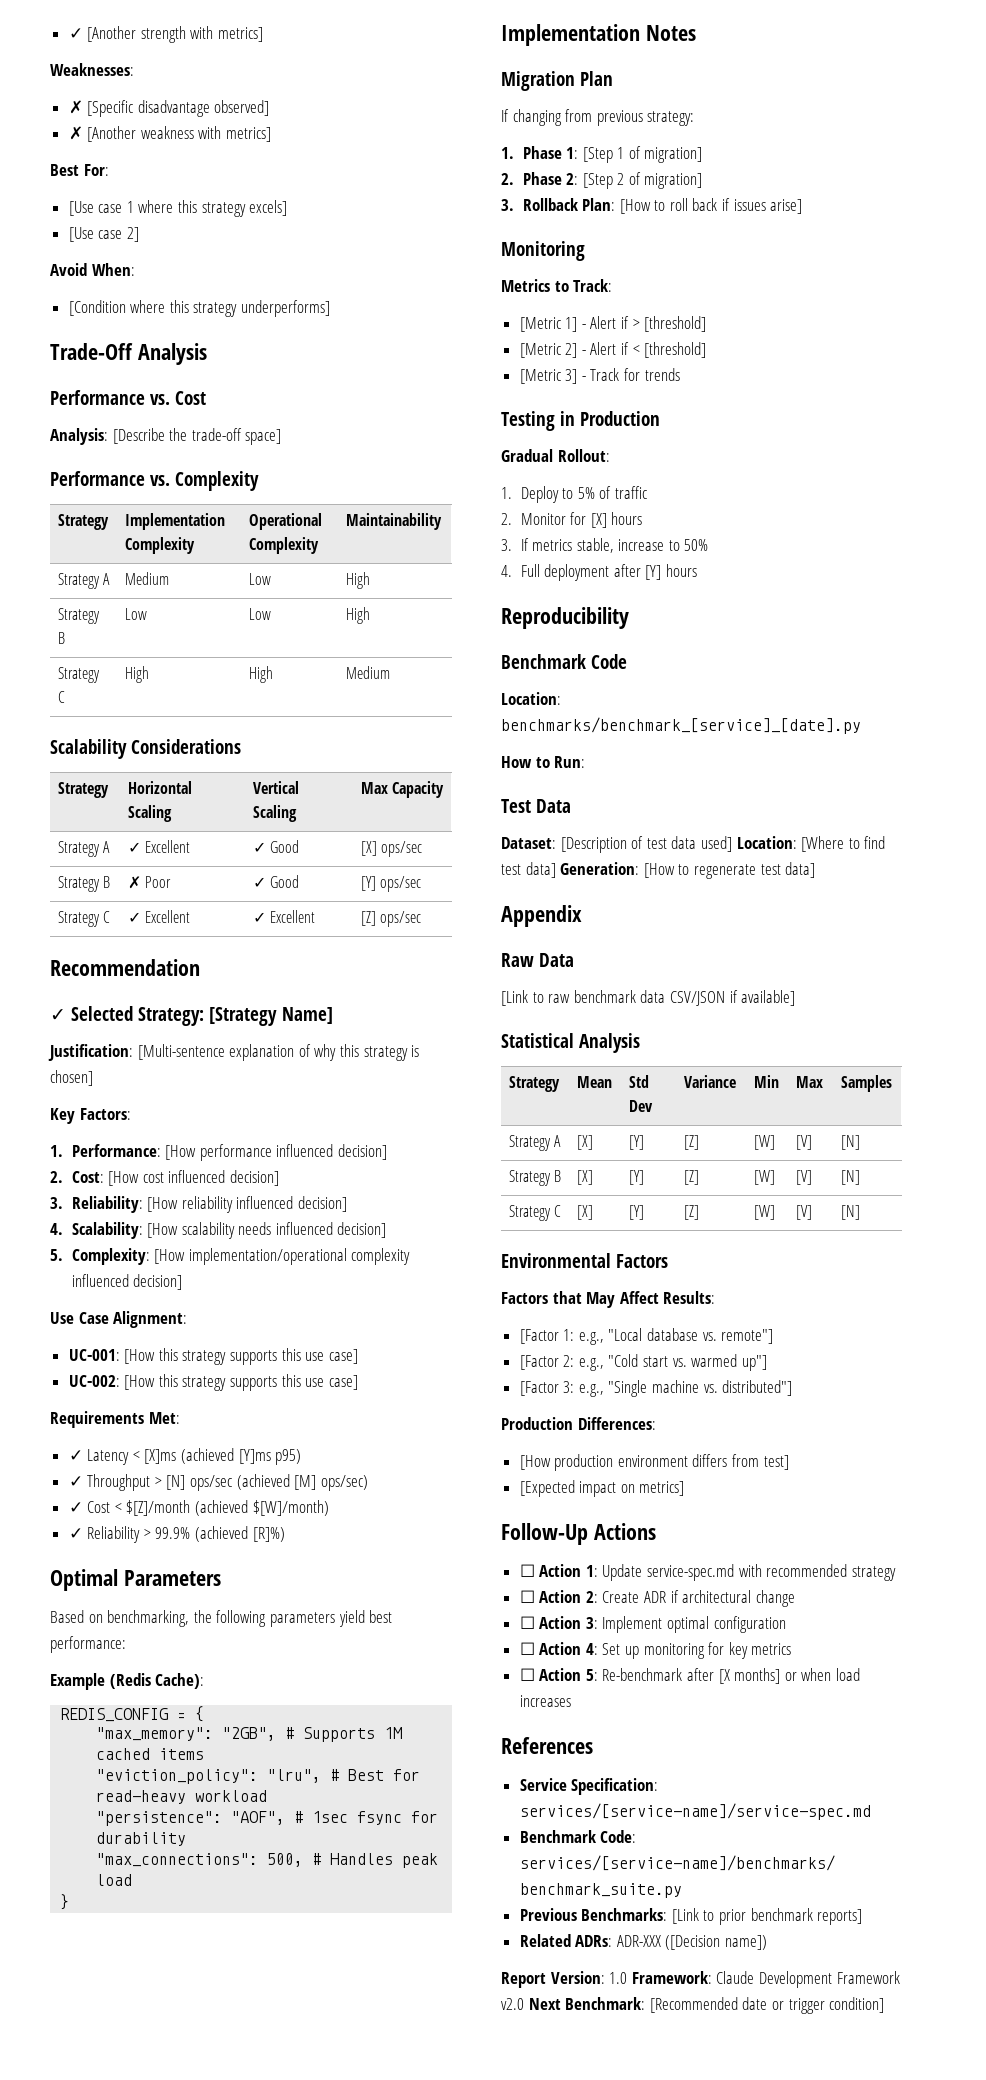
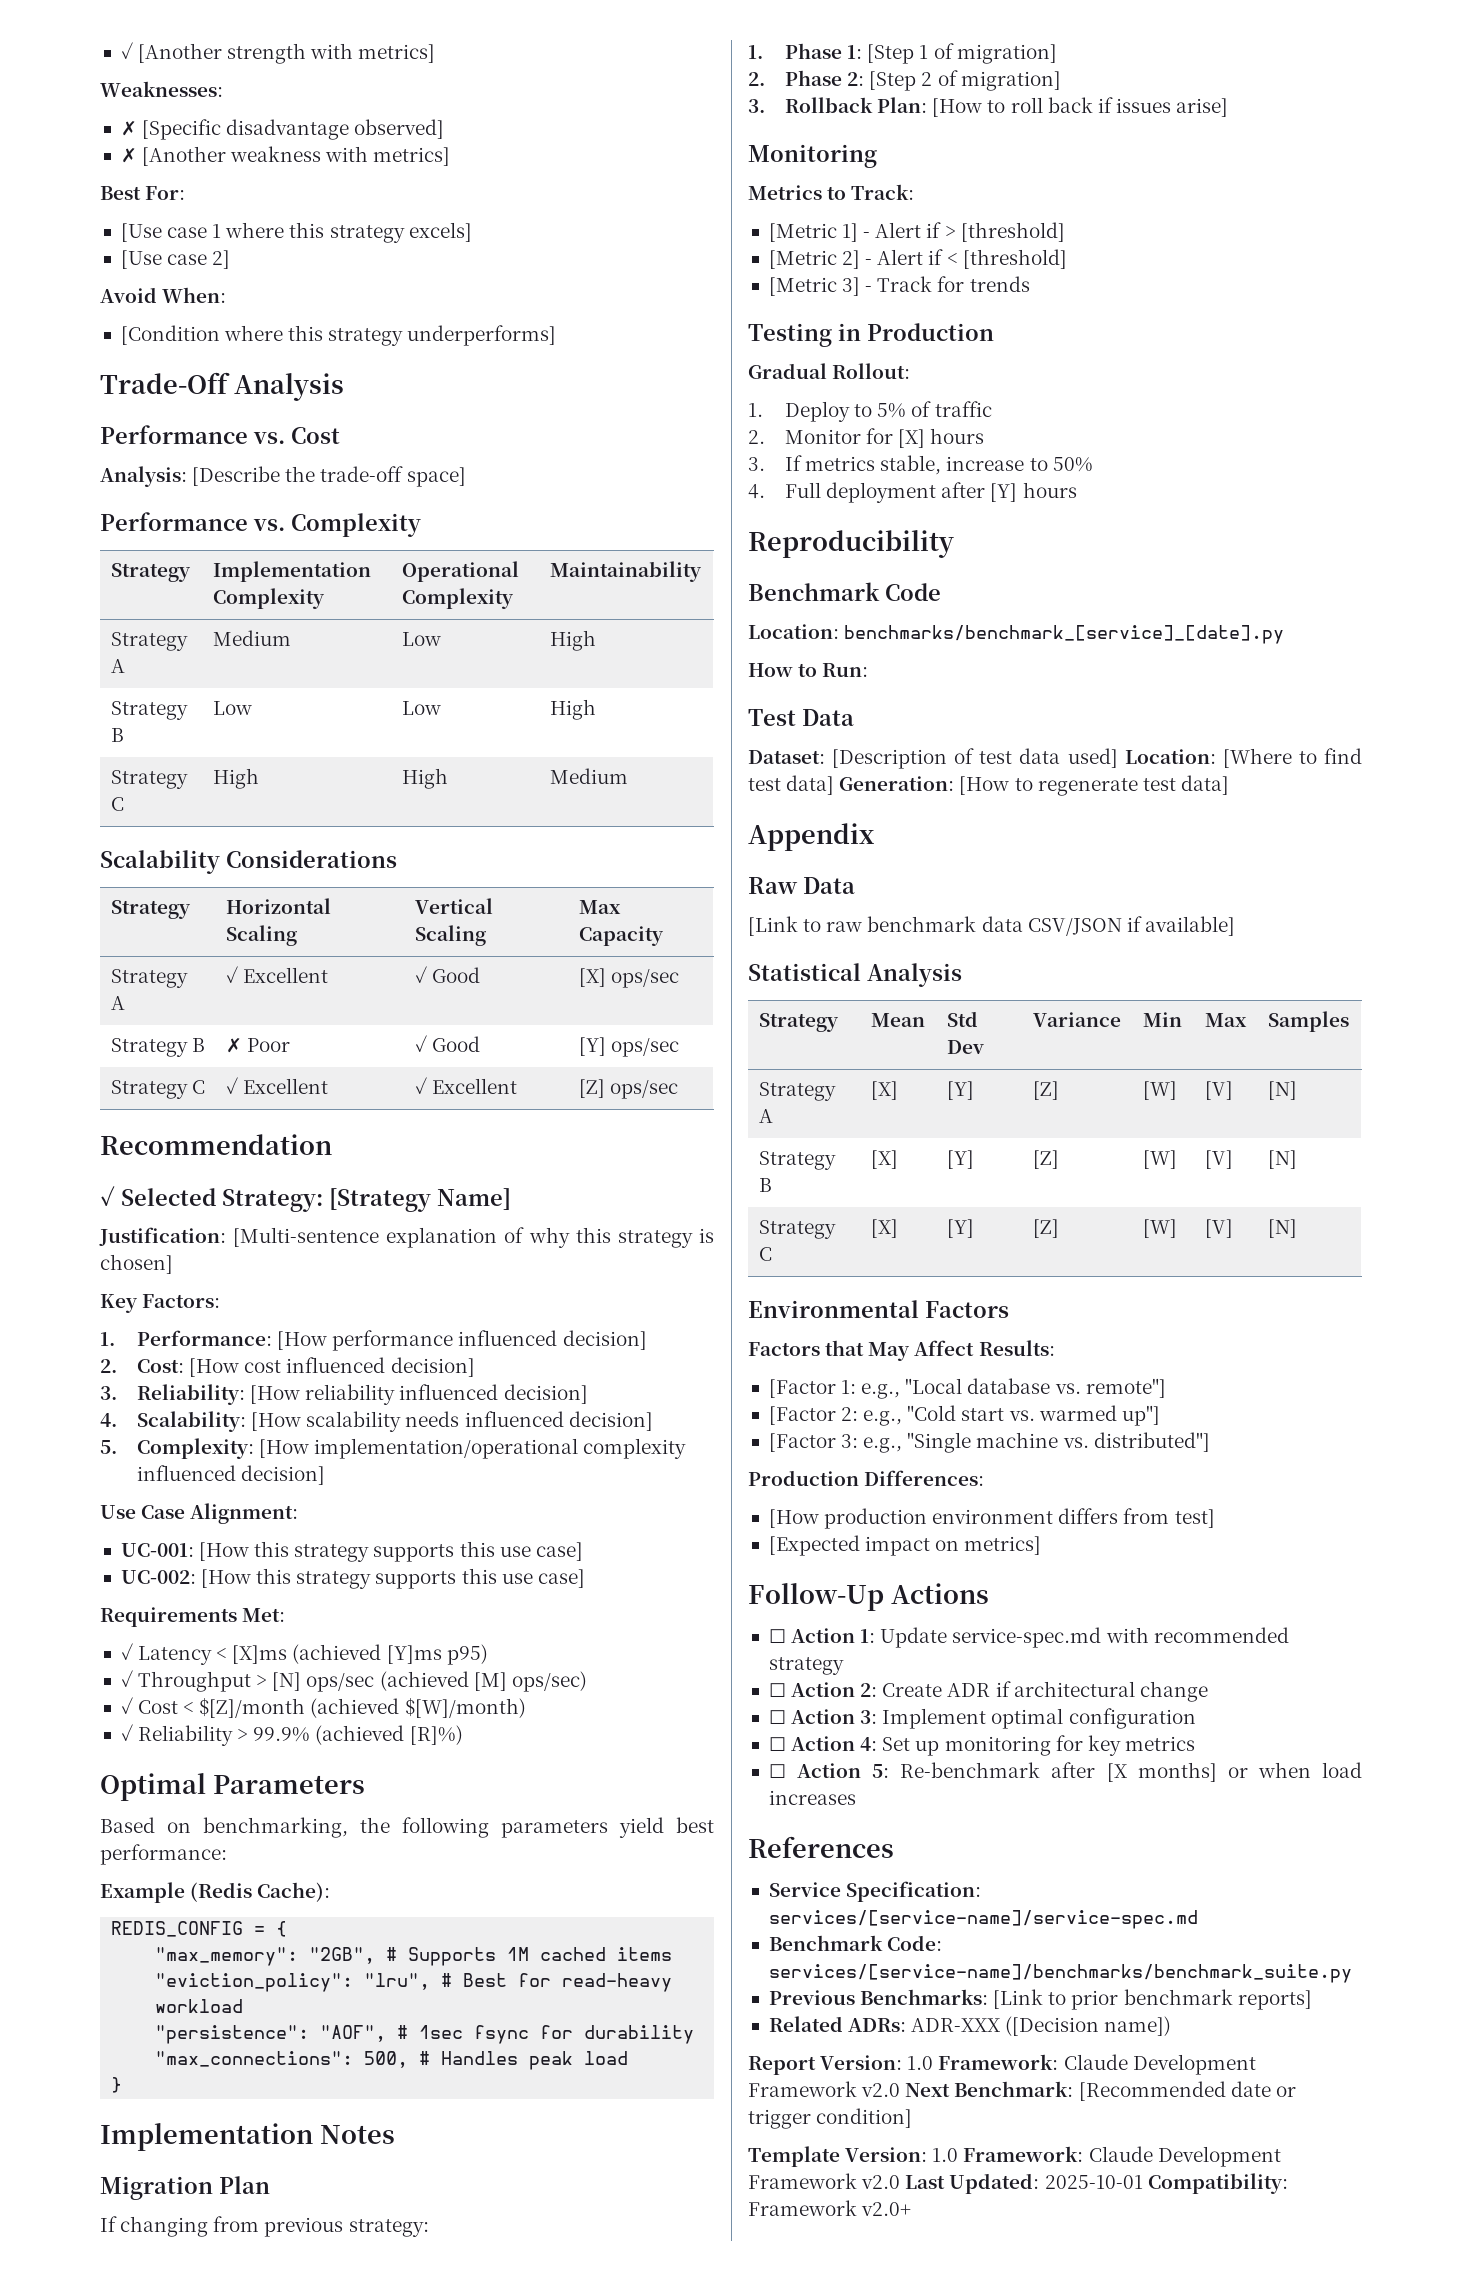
+ Template Version: 1.0 Framework: Claude Development Framework v2.0 Last Updated: 2025-10-01 Compatibility: Framework v2.0+

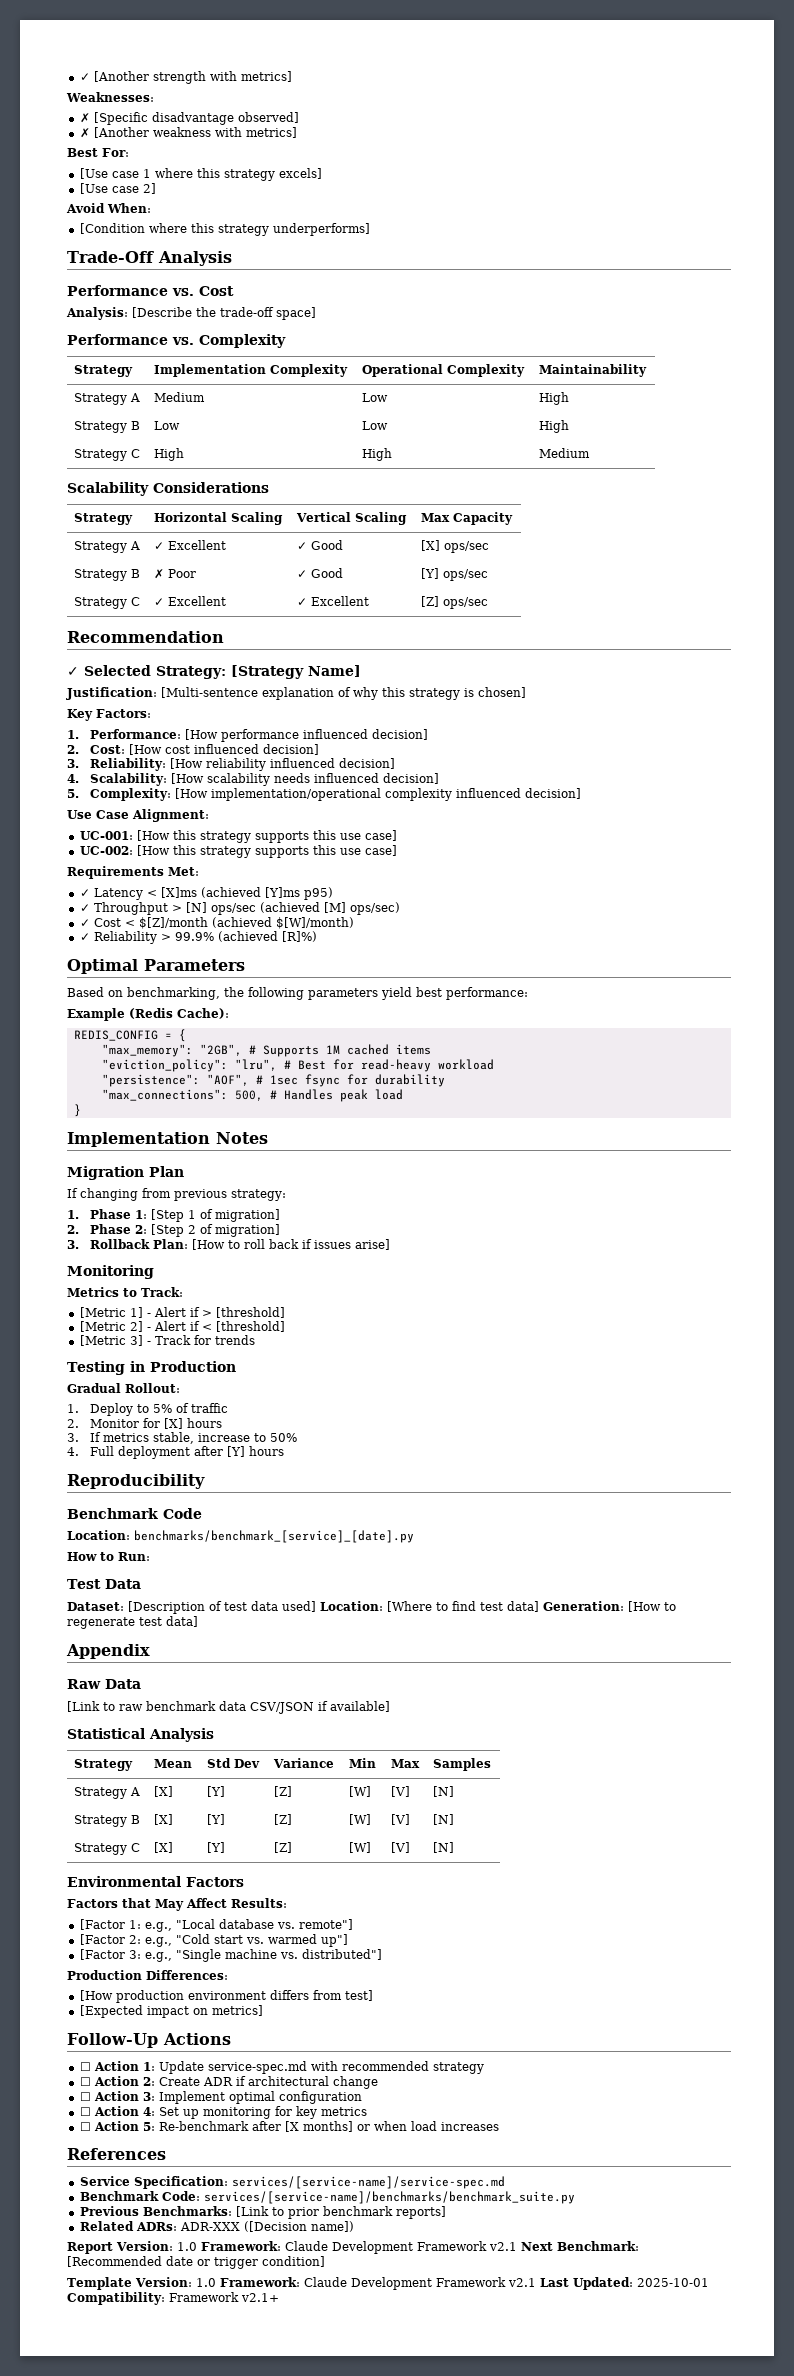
- Report Version: 1.0 Framework: Claude Development Framework v2.0 Next Benchmark: [Recommended date or trigger condition]
+ Report Version: 1.0 Framework: Claude Development Framework v2.1 Next Benchmark: [Recommended date or trigger condition]
- Template Version: 1.0 Framework: Claude Development Framework v2.0 Last Updated: 2025-10-01 Compatibility: Framework v2.0+
+ Template Version: 1.0 Framework: Claude Development Framework v2.1 Last Updated: 2025-10-01 Compatibility: Framework v2.1+

